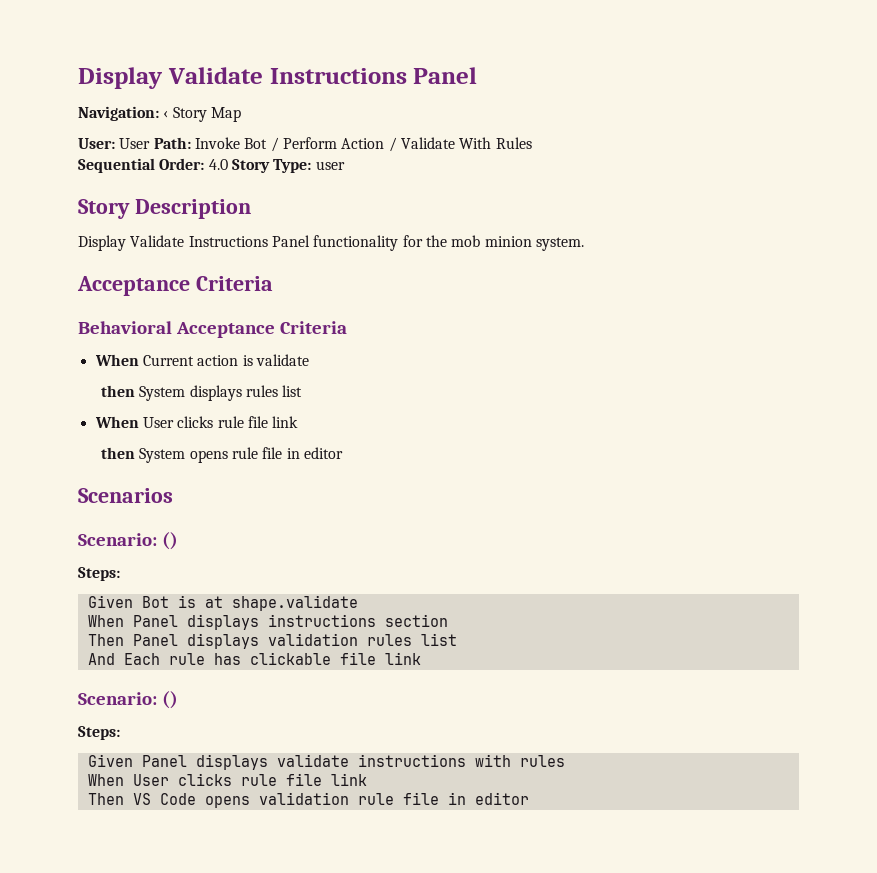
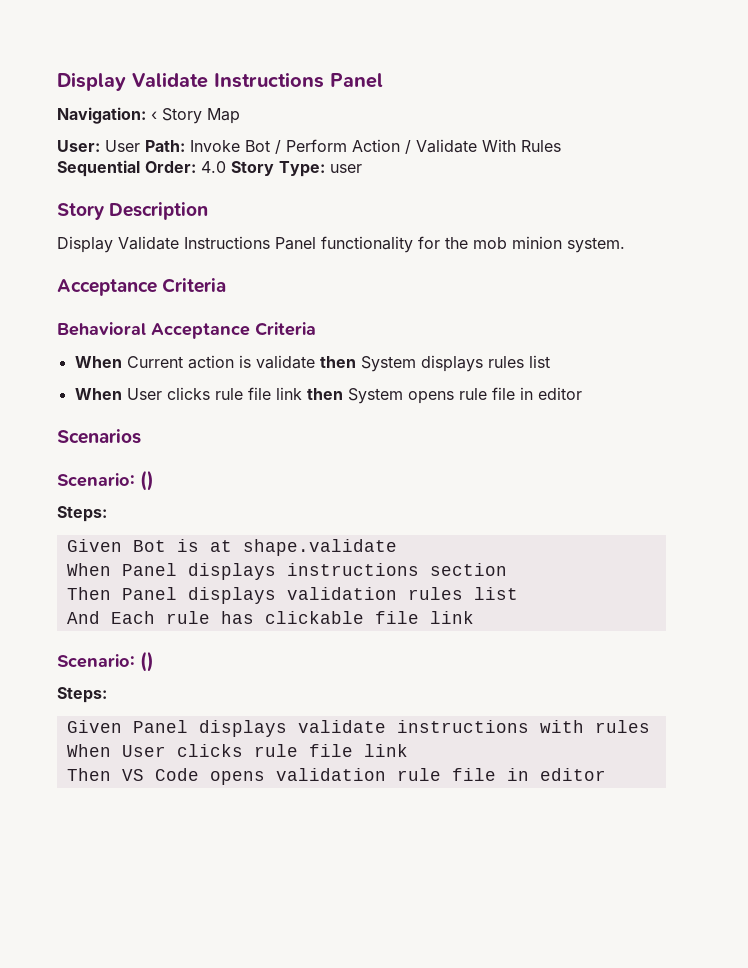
- When Current action is validate
- then System displays rules list
- When User clicks rule file link
- then System opens rule file in editor
+ When Current action is validate then System displays rules list
+ When User clicks rule file link then System opens rule file in editor

